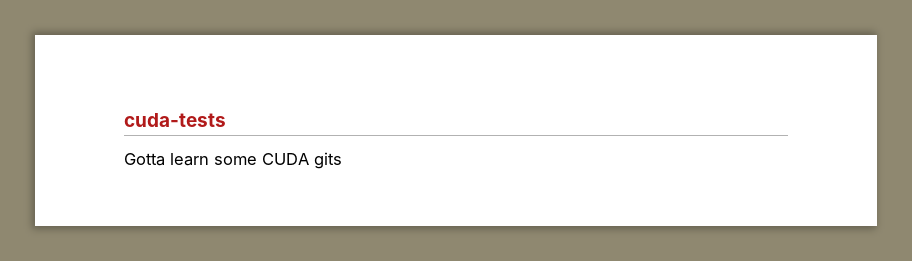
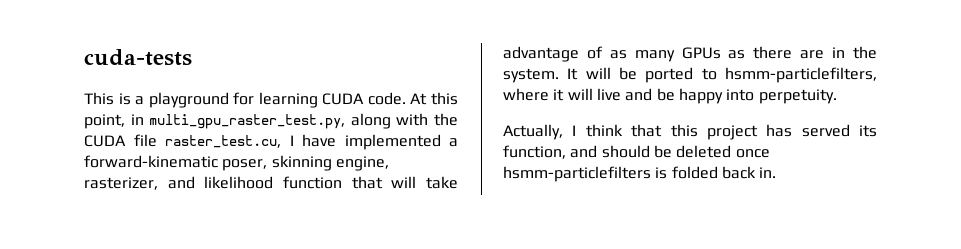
- Gotta learn some CUDA gits
+ This is a playground for learning CUDA code. At this point, in multi_gpu_raster_test.py, along with the CUDA file raster_test.cu, I have implemented a forward-kinematic poser, skinning engine, rasterizer, and likelihood function that will take advantage of as many GPUs as there are in the system. It will be ported to hsmm-particlefilters, where it will live and be happy into perpetuity.
+ Actually, I think that this project has served its function, and should be deleted once hsmm-particlefilters is folded back in.

